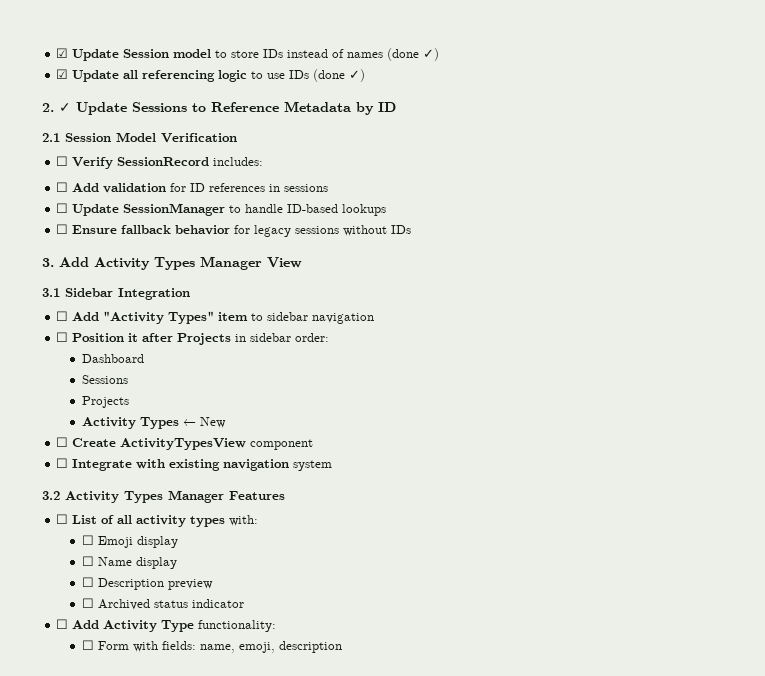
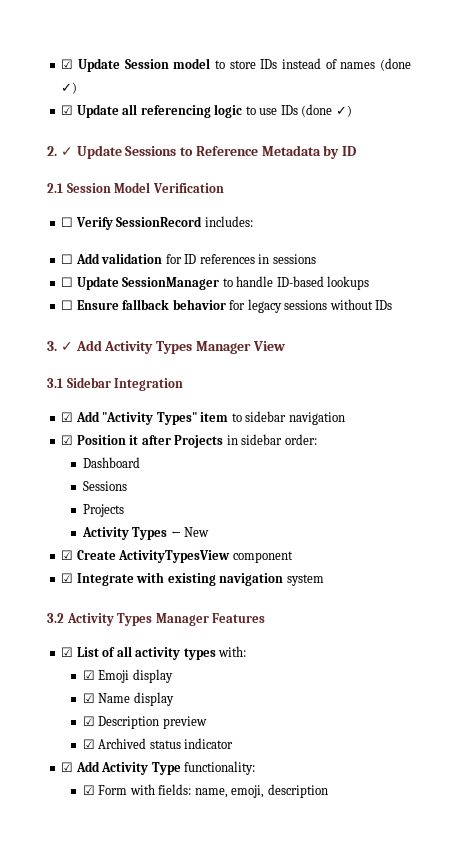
- 3. Add Activity Types Manager View
+ 3. ✓ Add Activity Types Manager View
- ☐ Add "Activity Types" item to sidebar navigation
+ ☑ Add "Activity Types" item to sidebar navigation
- ☐ Position it after Projects in sidebar order:
+ ☑ Position it after Projects in sidebar order:
- ☐ Create ActivityTypesView component
+ ☑ Create ActivityTypesView component
- ☐ Integrate with existing navigation system
+ ☑ Integrate with existing navigation system
- ☐ List of all activity types with:
+ ☑ List of all activity types with:
- ☐ Emoji display
+ ☑ Emoji display
- ☐ Name display
+ ☑ Name display
- ☐ Description preview
+ ☑ Description preview
- ☐ Archived status indicator
+ ☑ Archived status indicator
- ☐ Add Activity Type functionality:
+ ☑ Add Activity Type functionality:
- ☐ Form with fields: name, emoji, description
+ ☑ Form with fields: name, emoji, description

